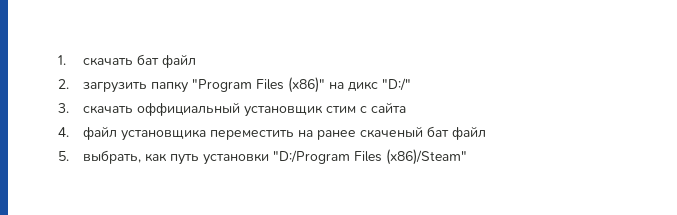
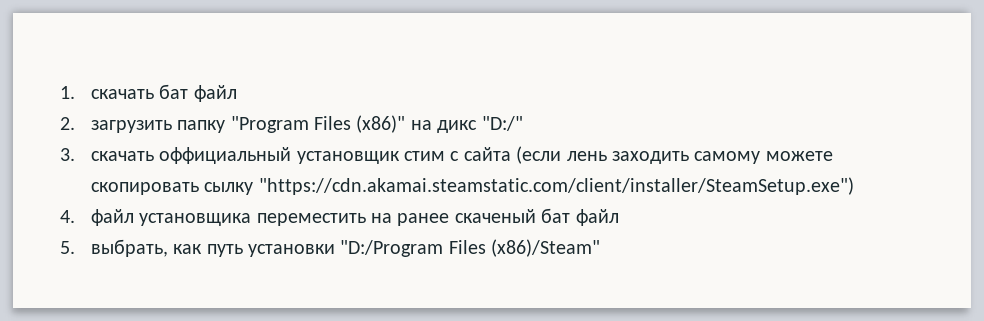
- 3. скачать оффициальный установщик стим с сайта
+ 3. скачать оффициальный установщик стим с сайта (если лень заходить самому можете скопировать сылку "https://cdn.akamai.steamstatic.com/client/installer/SteamSetup.exe")

